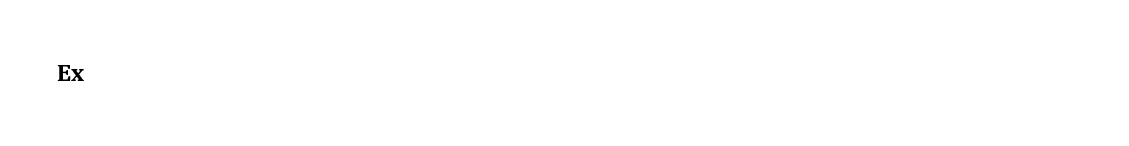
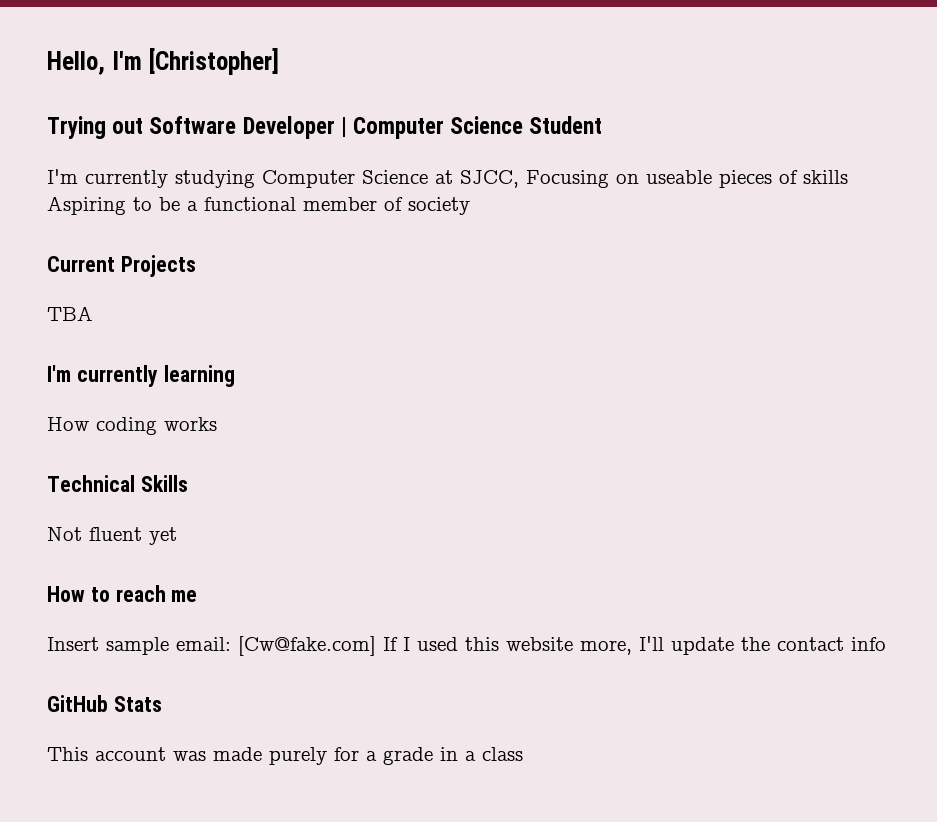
- Ex
+ Hello, I'm [Christopher]
+ Trying out Software Developer | Computer Science Student
+ I'm currently studying Computer Science at SJCC, Focusing on useable pieces of skills Aspiring to be a functional member of society
+ Current Projects
+ TBA
+ I'm currently learning
+ How coding works
+ Technical Skills
+ Not fluent yet
+ How to reach me
+ Insert sample email: [Cw@fake.com] If I used this website more, I'll update the contact info
+ GitHub Stats
+ This account was made purely for a grade in a class

